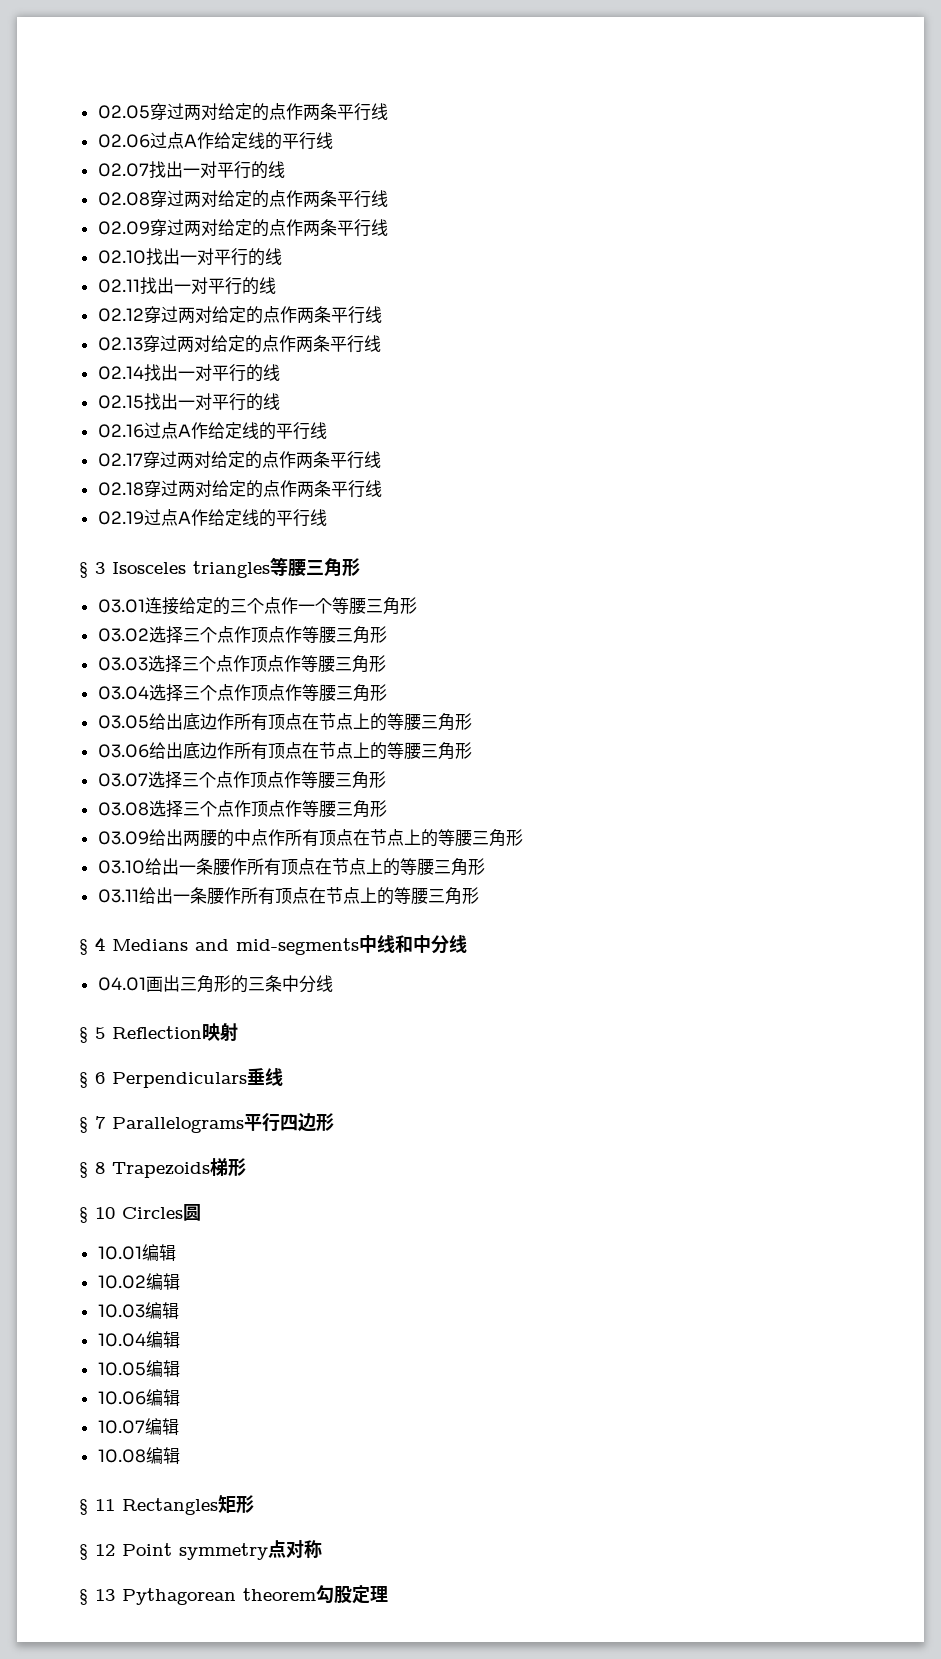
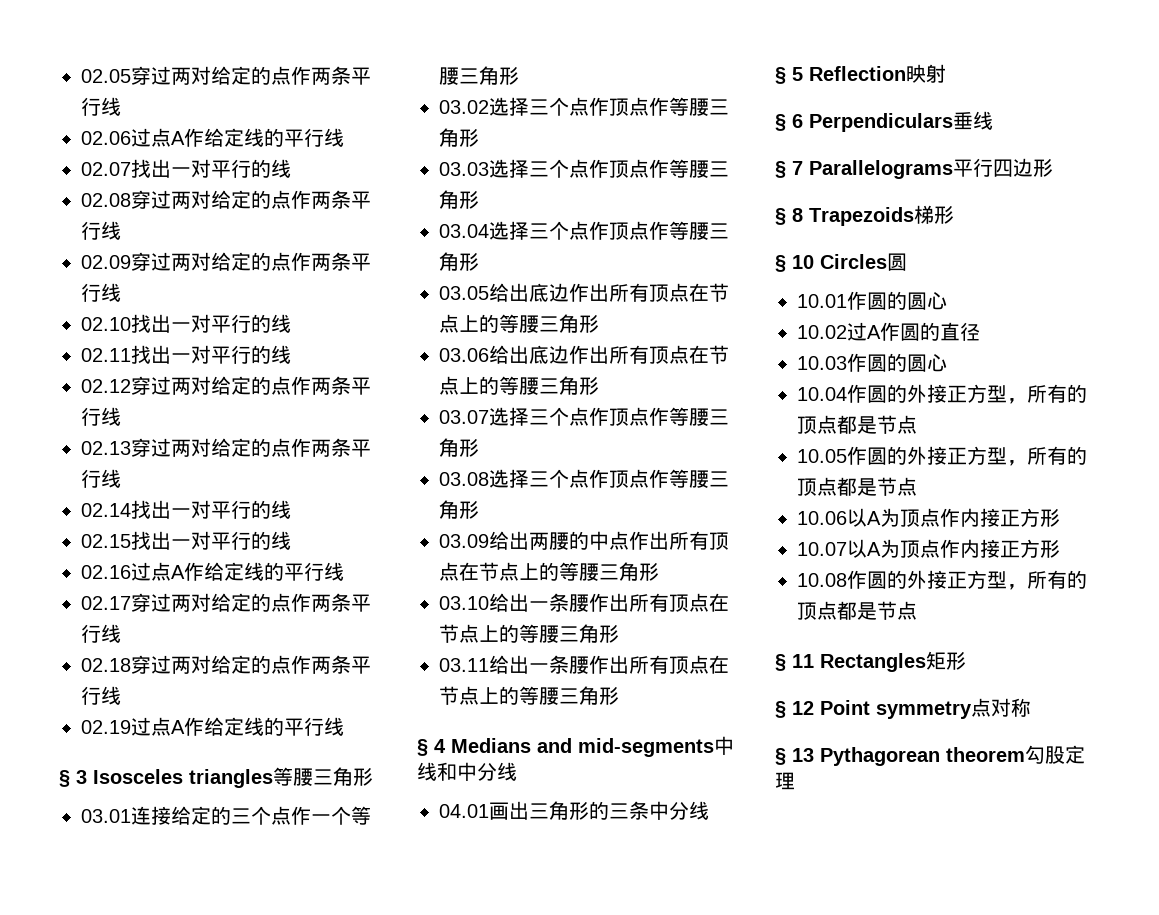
- 03.05给出底边作所有顶点在节点上的等腰三角形
+ 03.05给出底边作出所有顶点在节点上的等腰三角形
- 03.06给出底边作所有顶点在节点上的等腰三角形
+ 03.06给出底边作出所有顶点在节点上的等腰三角形
- 03.09给出两腰的中点作所有顶点在节点上的等腰三角形
+ 03.09给出两腰的中点作出所有顶点在节点上的等腰三角形
- 03.10给出一条腰作所有顶点在节点上的等腰三角形
+ 03.10给出一条腰作出所有顶点在节点上的等腰三角形
- 03.11给出一条腰作所有顶点在节点上的等腰三角形
+ 03.11给出一条腰作出所有顶点在节点上的等腰三角形
- 10.01编辑
+ 10.01作圆的圆心
- 10.02编辑
+ 10.02过A作圆的直径
- 10.03编辑
+ 10.03作圆的圆心
- 10.04编辑
- 10.05编辑
- 10.06编辑
- 10.07编辑
- 10.08编辑
+ 10.04作圆的外接正方型，所有的顶点都是节点
+ 10.05作圆的外接正方型，所有的顶点都是节点
+ 10.06以A为顶点作内接正方形
+ 10.07以A为顶点作内接正方形
+ 10.08作圆的外接正方型，所有的顶点都是节点

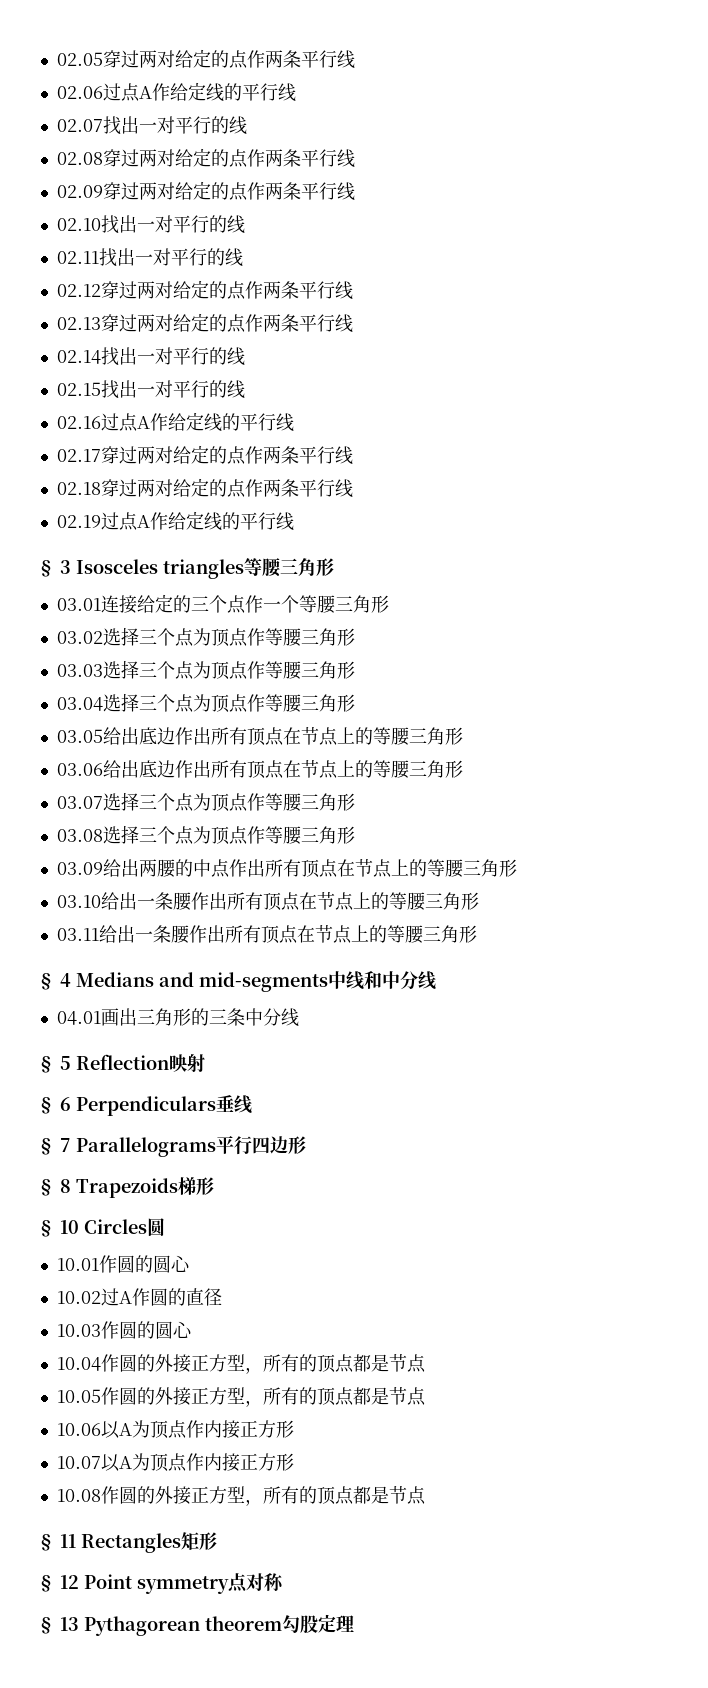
- 03.02选择三个点作顶点作等腰三角形
+ 03.02选择三个点为顶点作等腰三角形
- 03.03选择三个点作顶点作等腰三角形
+ 03.03选择三个点为顶点作等腰三角形
- 03.04选择三个点作顶点作等腰三角形
+ 03.04选择三个点为顶点作等腰三角形
- 03.07选择三个点作顶点作等腰三角形
+ 03.07选择三个点为顶点作等腰三角形
- 03.08选择三个点作顶点作等腰三角形
+ 03.08选择三个点为顶点作等腰三角形

